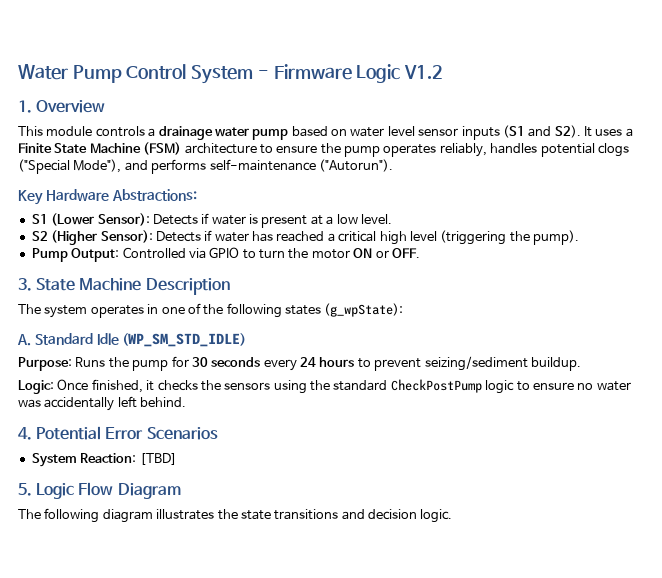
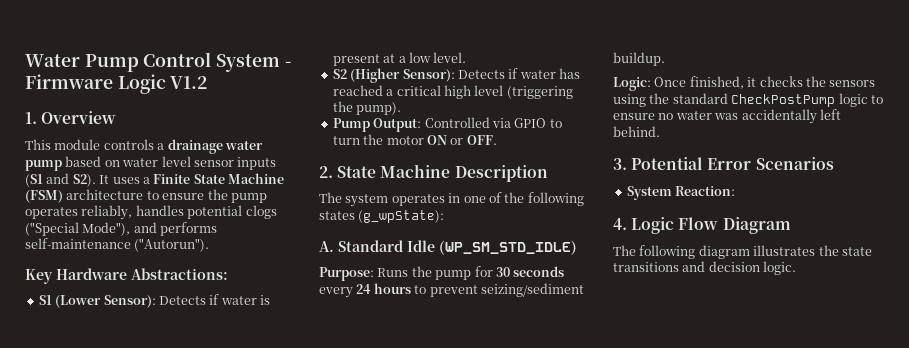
- 3. State Machine Description
+ 2. State Machine Description
- 4. Potential Error Scenarios
+ 3. Potential Error Scenarios
- System Reaction: [TBD]
- 5. Logic Flow Diagram
+ System Reaction:
+ 4. Logic Flow Diagram

